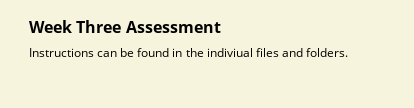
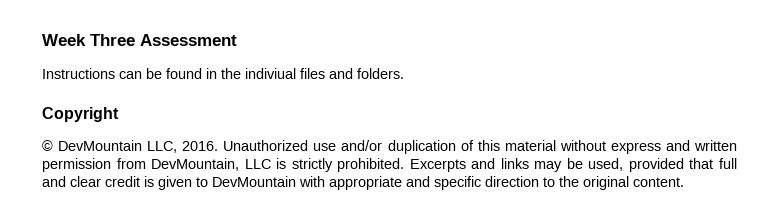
+ Copyright
+ © DevMountain LLC, 2016. Unauthorized use and/or duplication of this material without express and written permission from DevMountain, LLC is strictly prohibited. Excerpts and links may be used, provided that full and clear credit is given to DevMountain with appropriate and specific direction to the original content.

